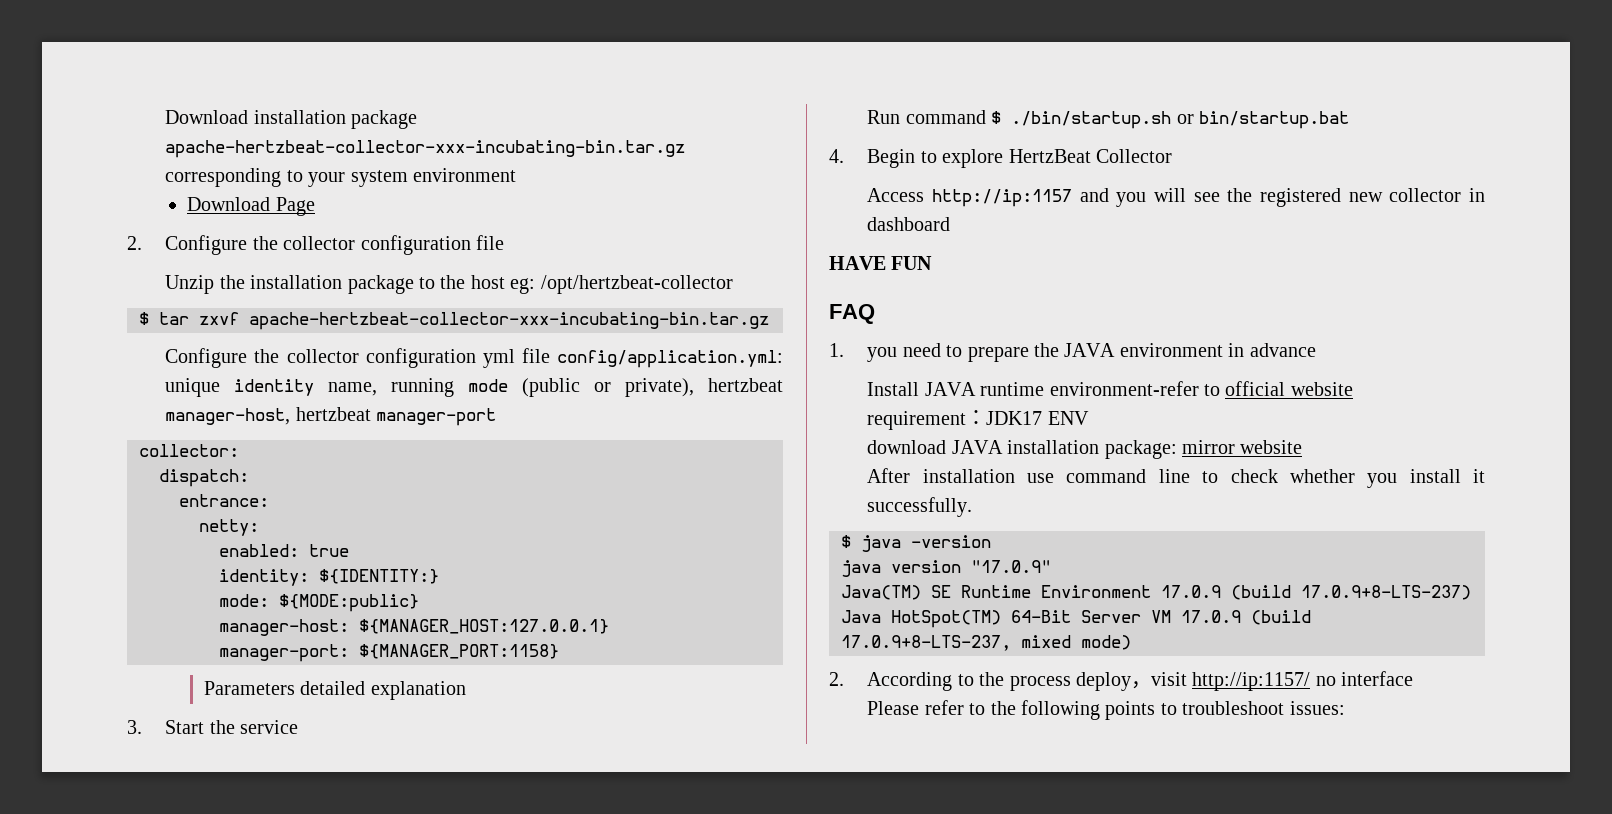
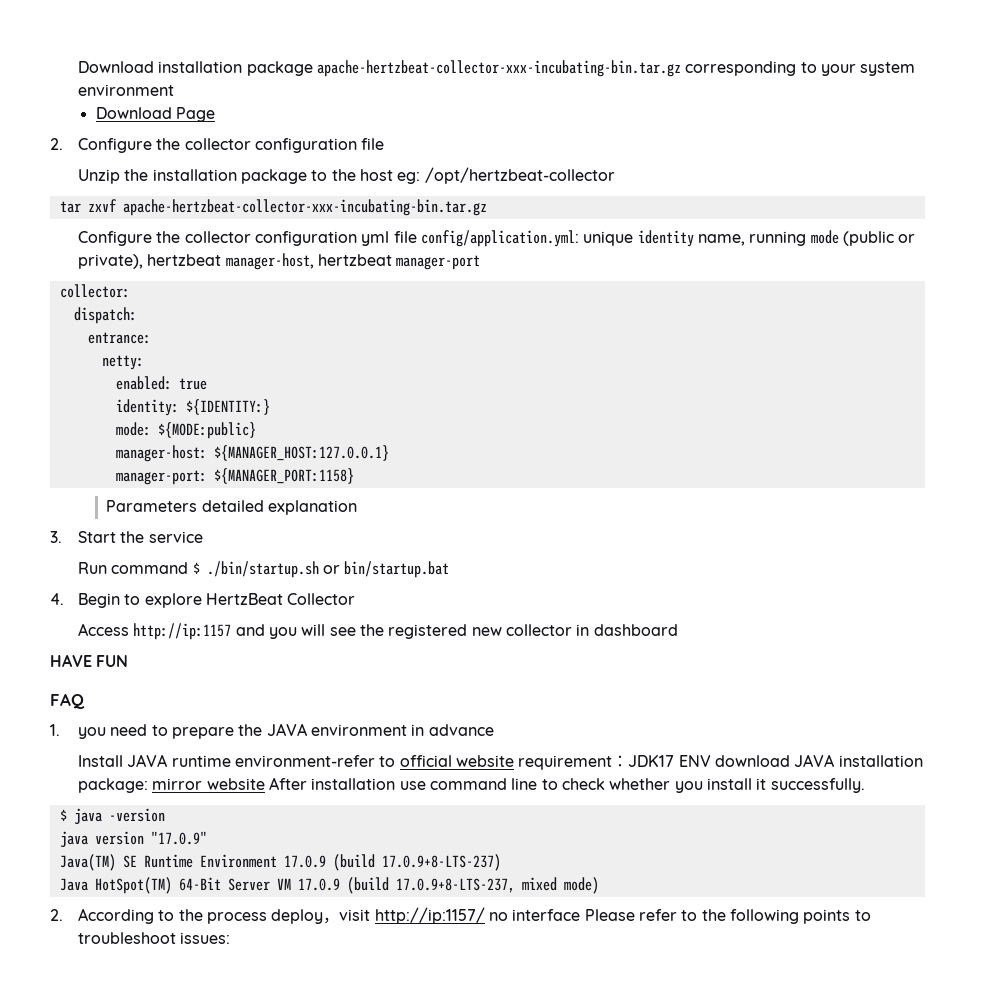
- $ tar zxvf apache-hertzbeat-collector-xxx-incubating-bin.tar.gz
+ tar zxvf apache-hertzbeat-collector-xxx-incubating-bin.tar.gz
- Install JAVA runtime environment-refer to official website
- requirement：JDK17 ENV
- download JAVA installation package: mirror website
- After installation use command line to check whether you install it successfully.
+ Install JAVA runtime environment-refer to official website requirement：JDK17 ENV download JAVA installation package: mirror website After installation use command line to check whether you install it successfully.
- 2. According to the process deploy，visit http://ip:1157/ no interface
- Please refer to the following points to troubleshoot issues:
+ 2. According to the process deploy，visit http://ip:1157/ no interface Please refer to the following points to troubleshoot issues:

